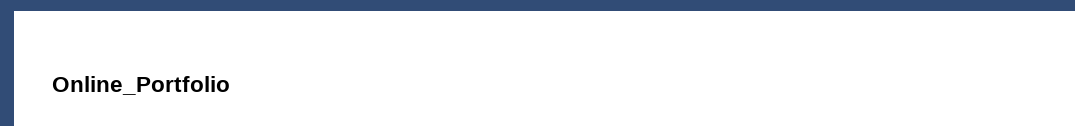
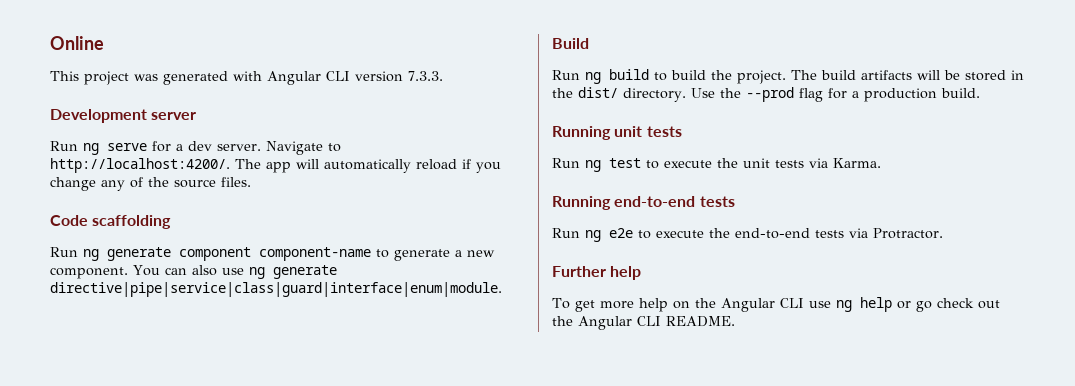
- Online_Portfolio
+ Online
+ This project was generated with Angular CLI version 7.3.3.
+ Development server
+ Run ng serve for a dev server. Navigate to http://localhost:4200/. The app will automatically reload if you change any of the source files.
+ Code scaffolding
+ Run ng generate component component-name to generate a new component. You can also use ng generate directive|pipe|service|class|guard|interface|enum|module.
+ Build
+ Run ng build to build the project. The build artifacts will be stored in the dist/ directory. Use the --prod flag for a production build.
+ Running unit tests
+ Run ng test to execute the unit tests via Karma.
+ Running end-to-end tests
+ Run ng e2e to execute the end-to-end tests via Protractor.
+ Further help
+ To get more help on the Angular CLI use ng help or go check out the Angular CLI README.

